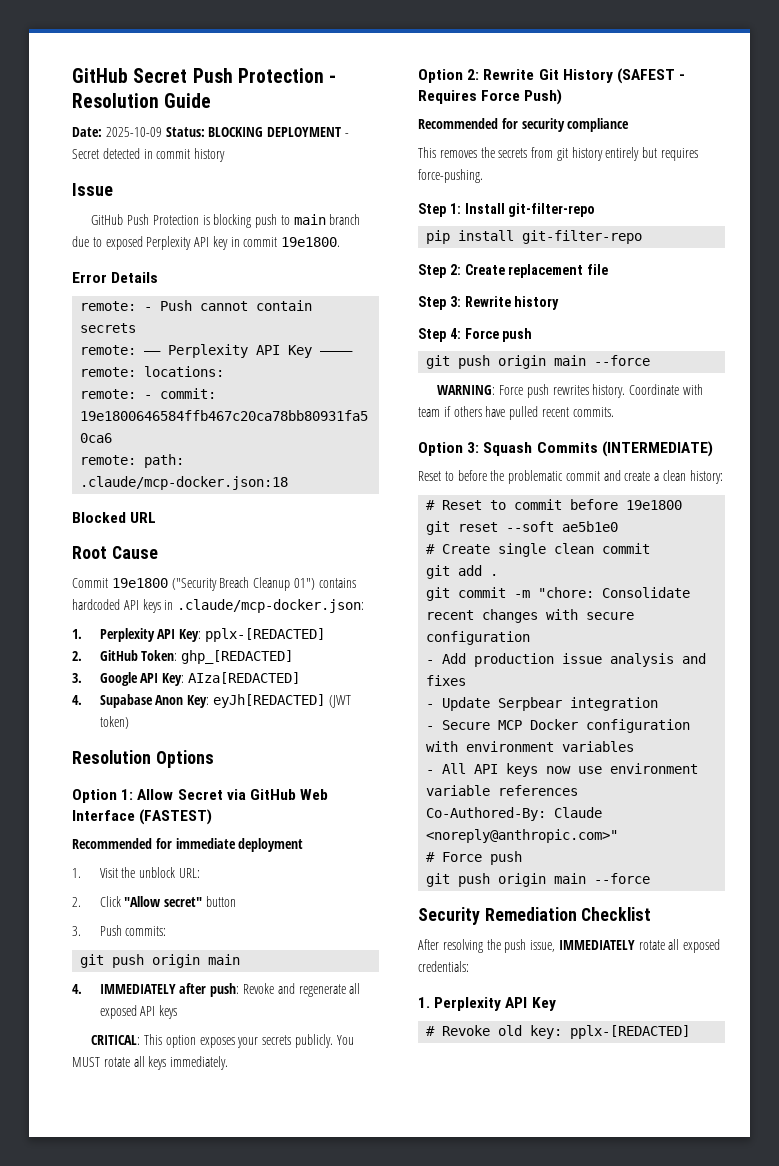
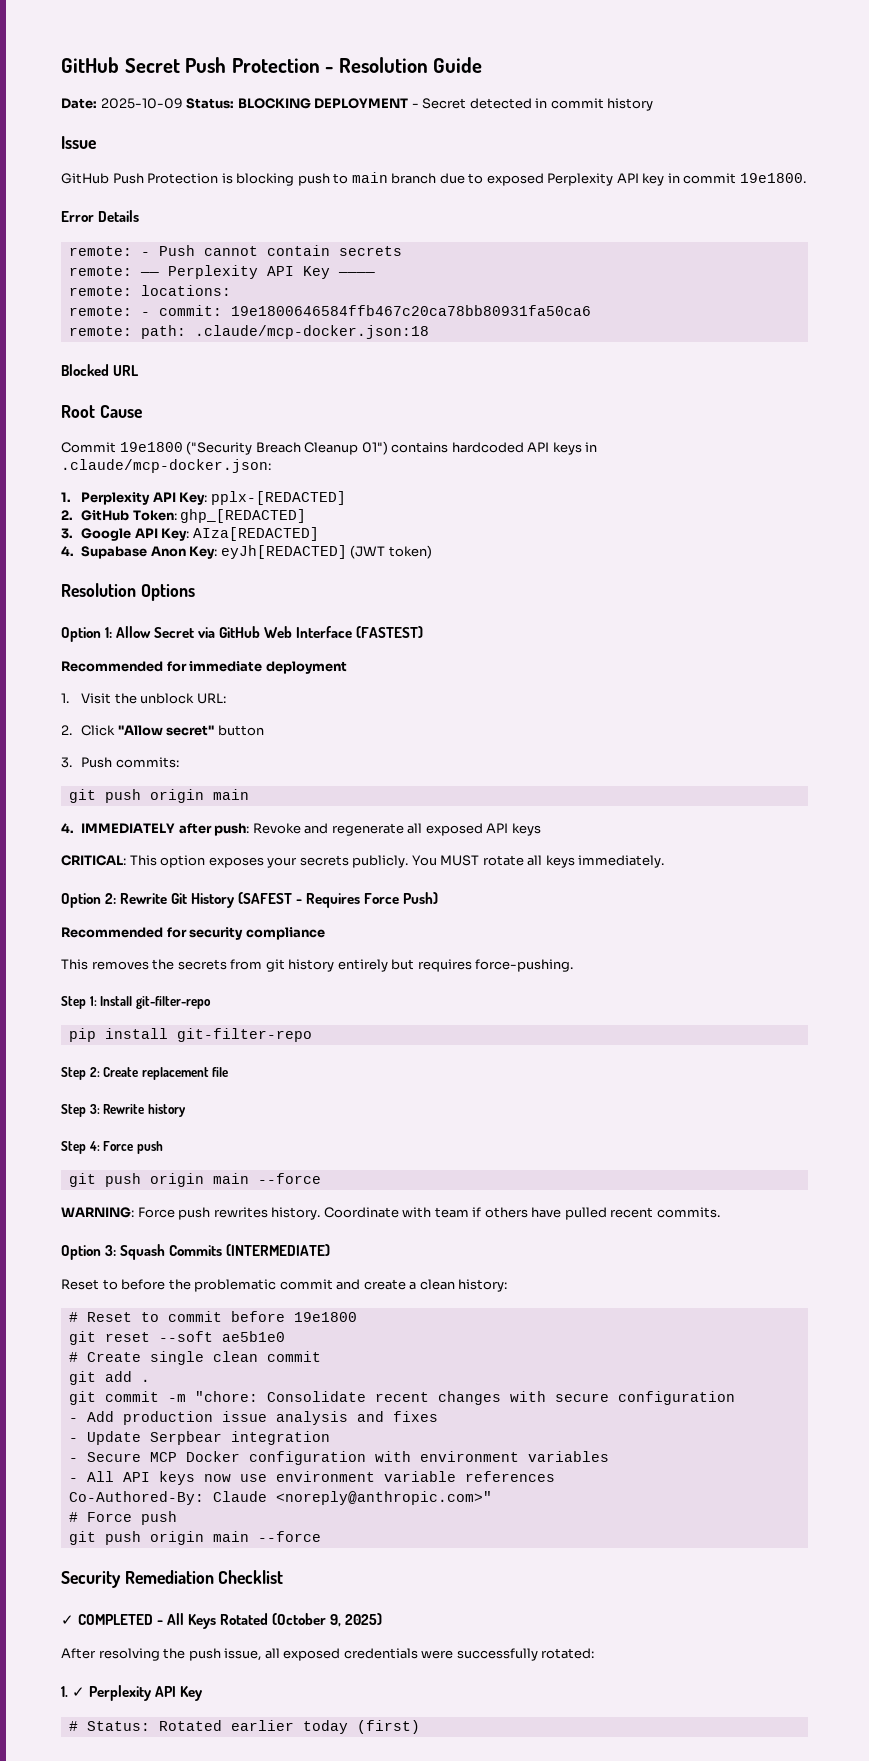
+ ✓ COMPLETED - All Keys Rotated (October 9, 2025)
- After resolving the push issue, IMMEDIATELY rotate all exposed credentials:
- 1. Perplexity API Key
+ After resolving the push issue, all exposed credentials were successfully rotated:
+ 1. ✓ Perplexity API Key
- # Revoke old key: pplx-[REDACTED]
+ # Status: Rotated earlier today (first)

